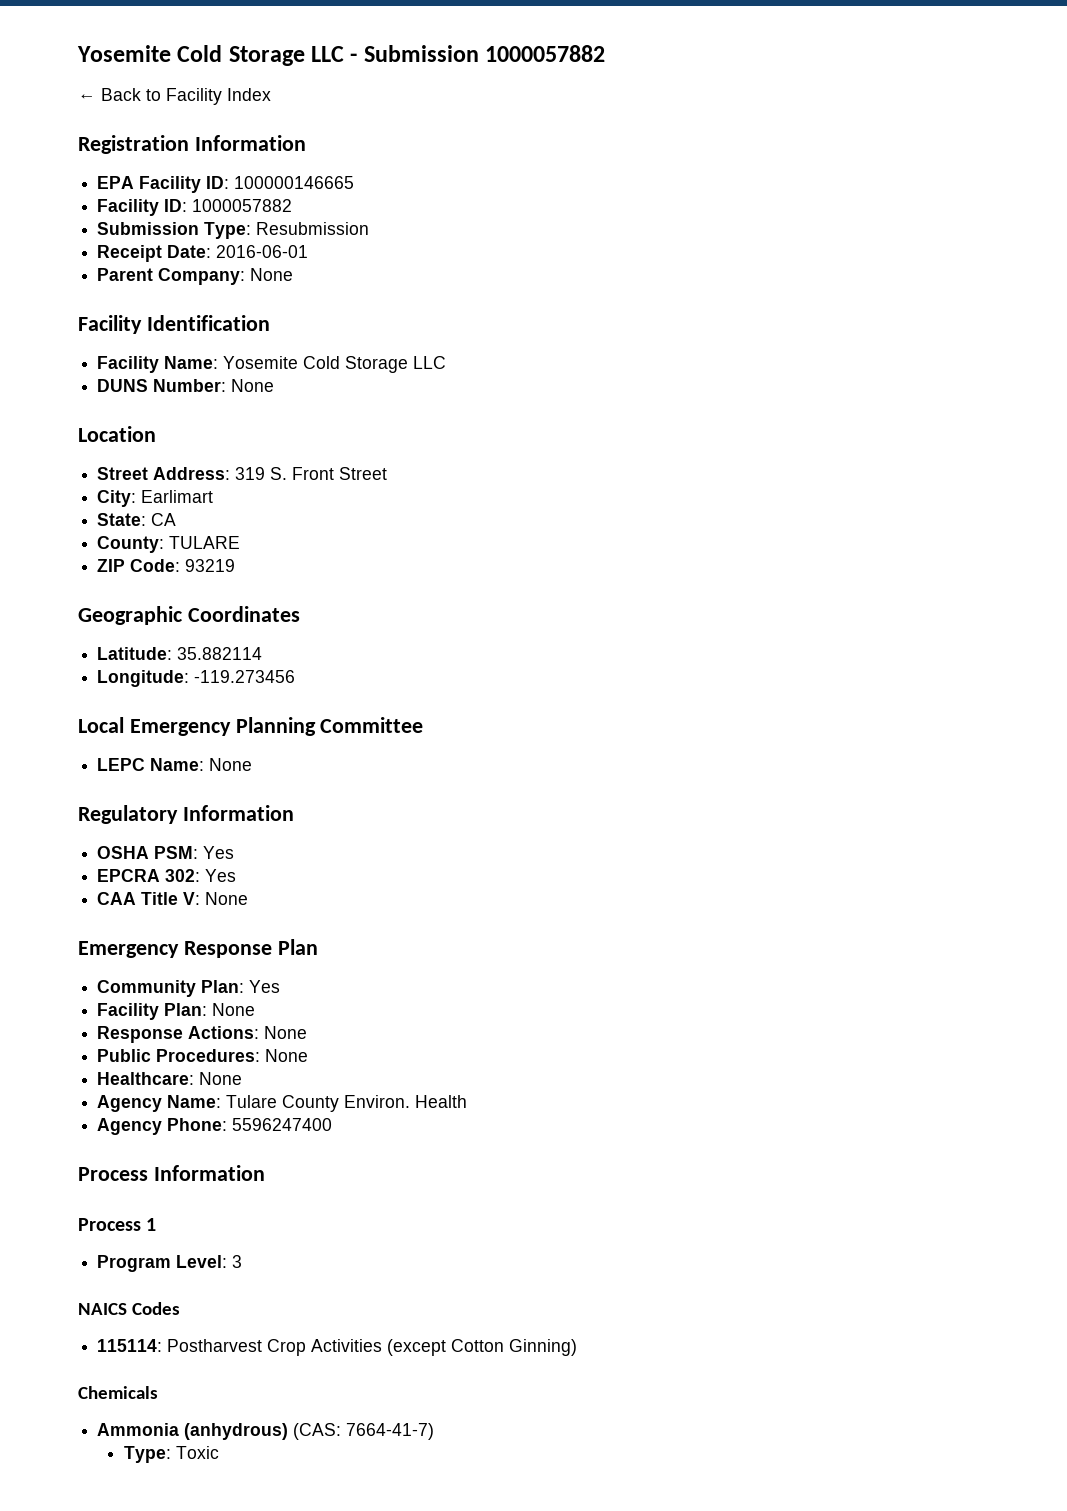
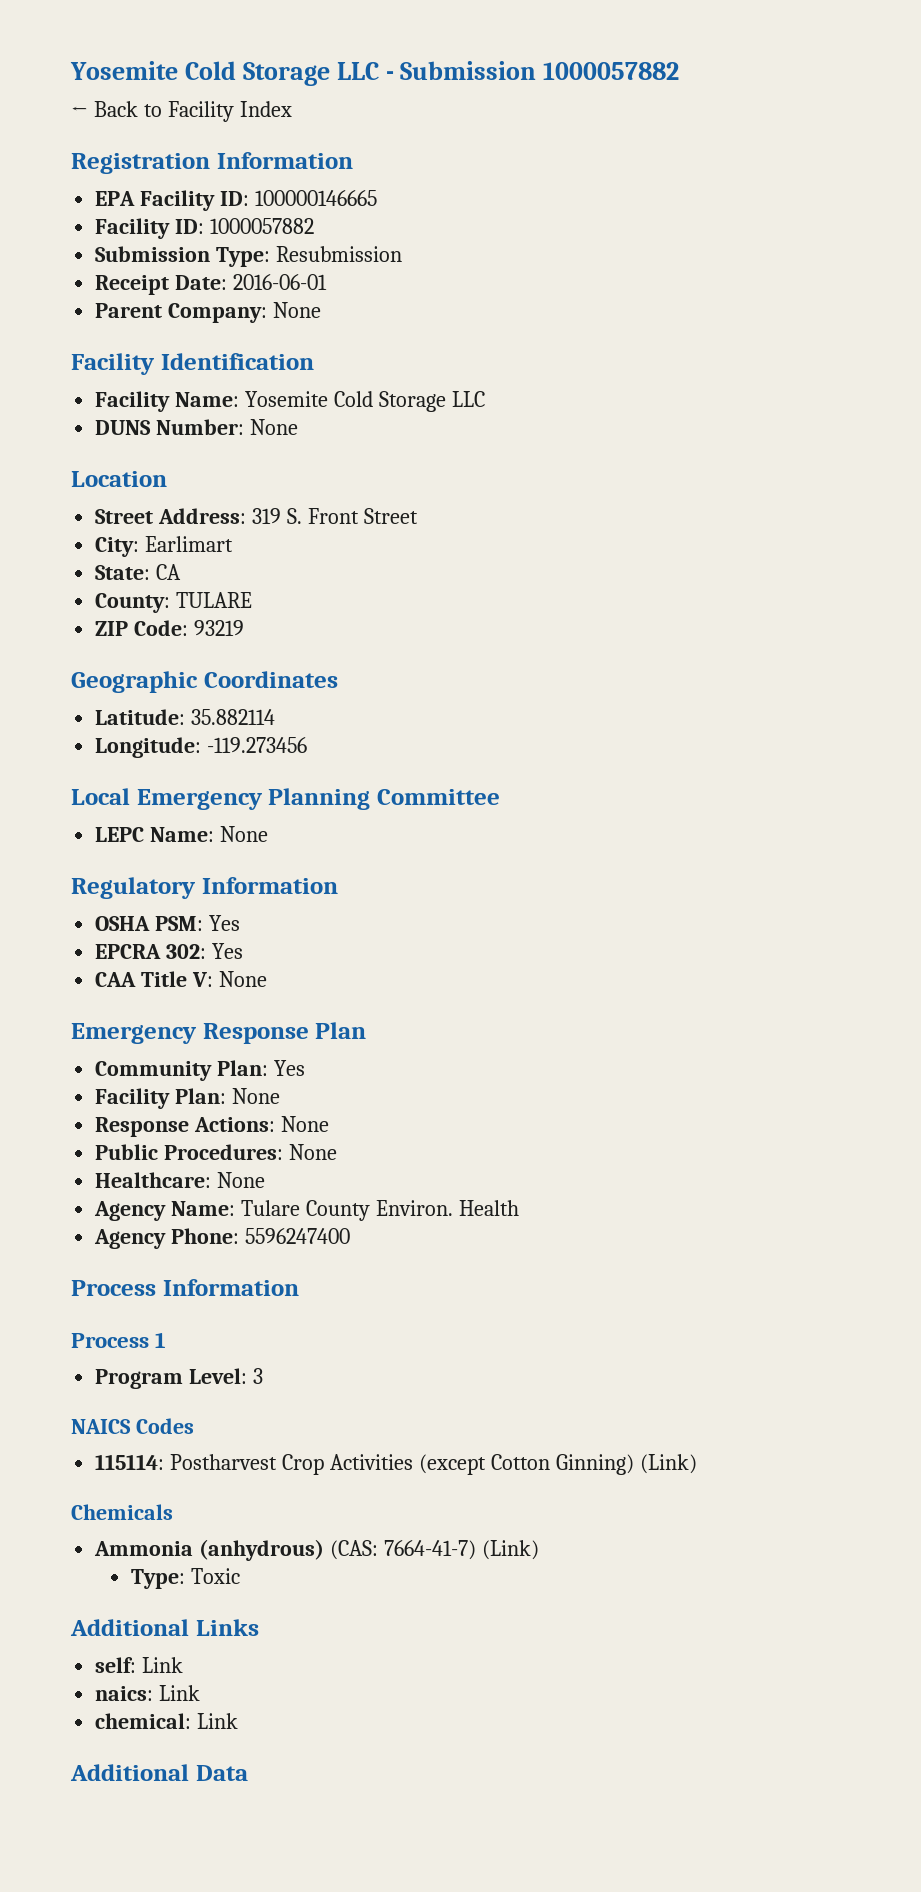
- 115114: Postharvest Crop Activities (except Cotton Ginning)
+ 115114: Postharvest Crop Activities (except Cotton Ginning) (Link)
- Ammonia (anhydrous) (CAS: 7664-41-7)
+ Ammonia (anhydrous) (CAS: 7664-41-7) (Link)
+ Additional Links
+ self: Link
+ naics: Link
+ chemical: Link
+ Additional Data

